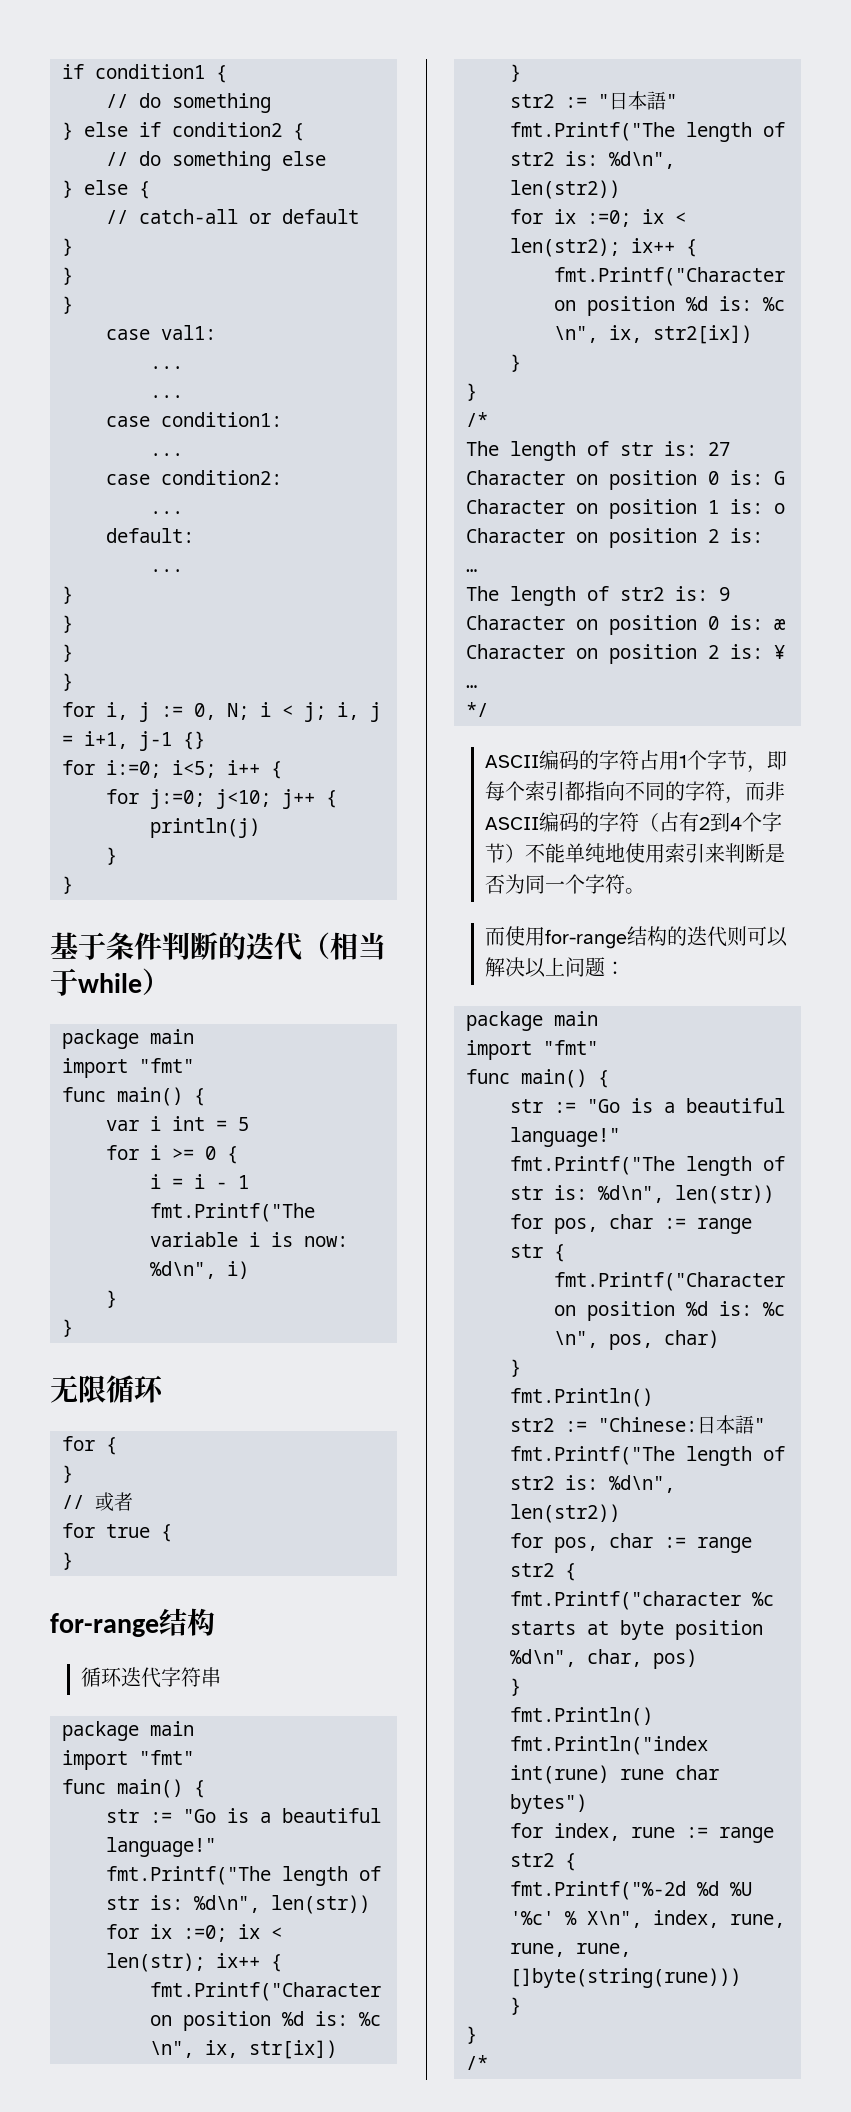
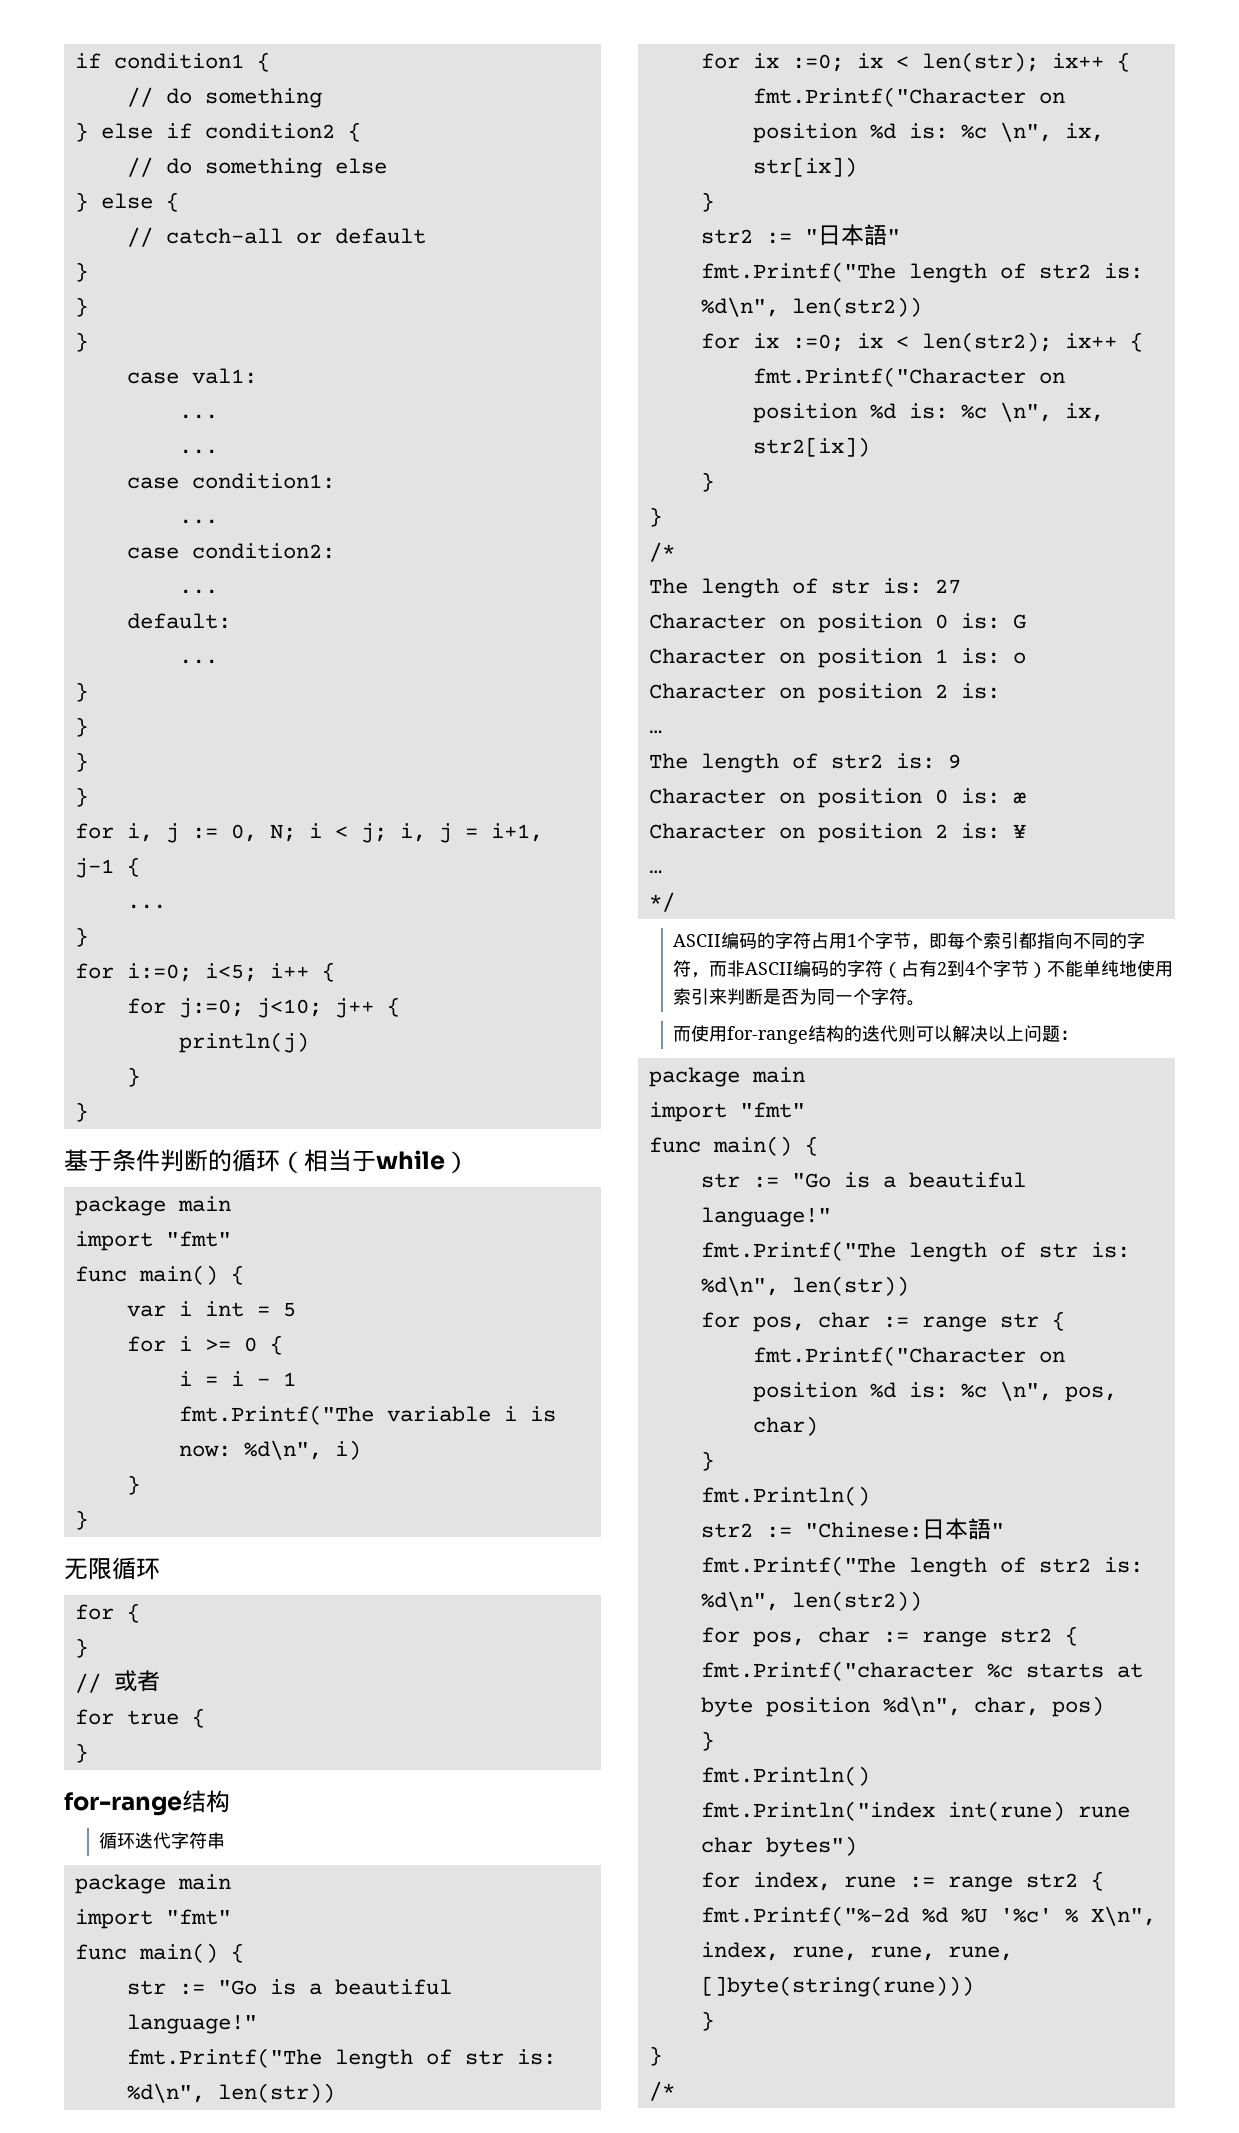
- for i, j := 0, N; i < j; i, j = i+1, j-1 {}
+ for i, j := 0, N; i < j; i, j = i+1, j-1 {
+ ...
+ }
- 基于条件判断的迭代（相当于while）
+ 基于条件判断的循环（相当于while）

